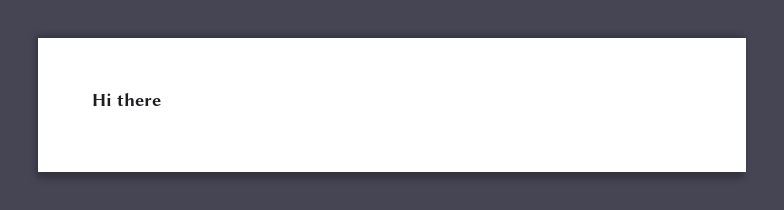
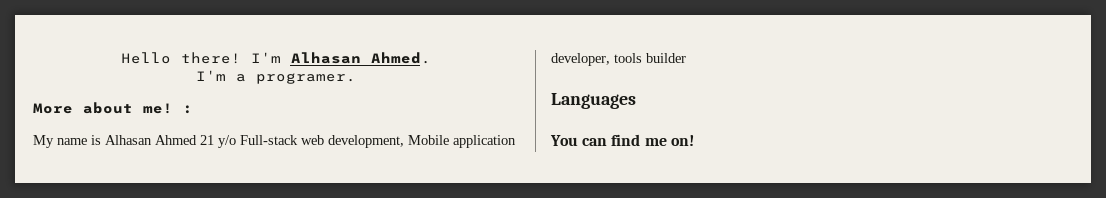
- Hi there
+ Hello there! I'm Alhasan Ahmed.
+ I'm a programer.
+ More about me! :
+ My name is Alhasan Ahmed 21 y/o Full-stack web development, Mobile application developer, tools builder
+ Languages
+ You can find me on!

